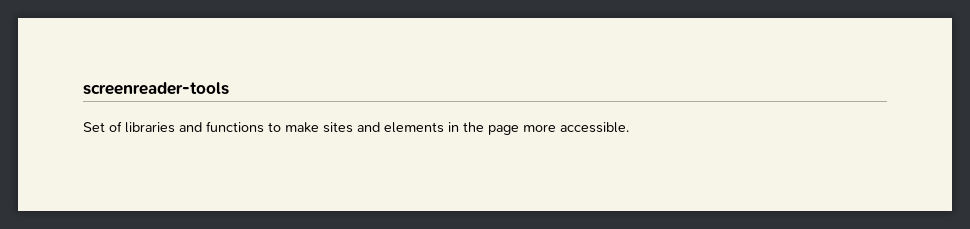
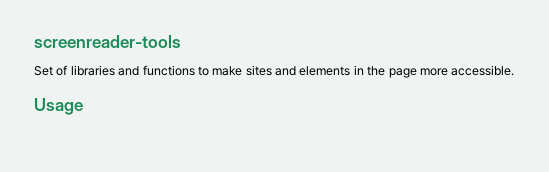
+ Usage

